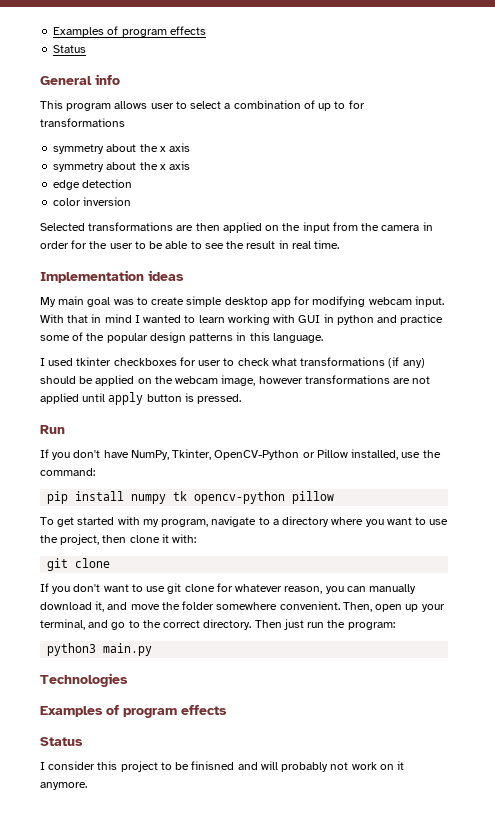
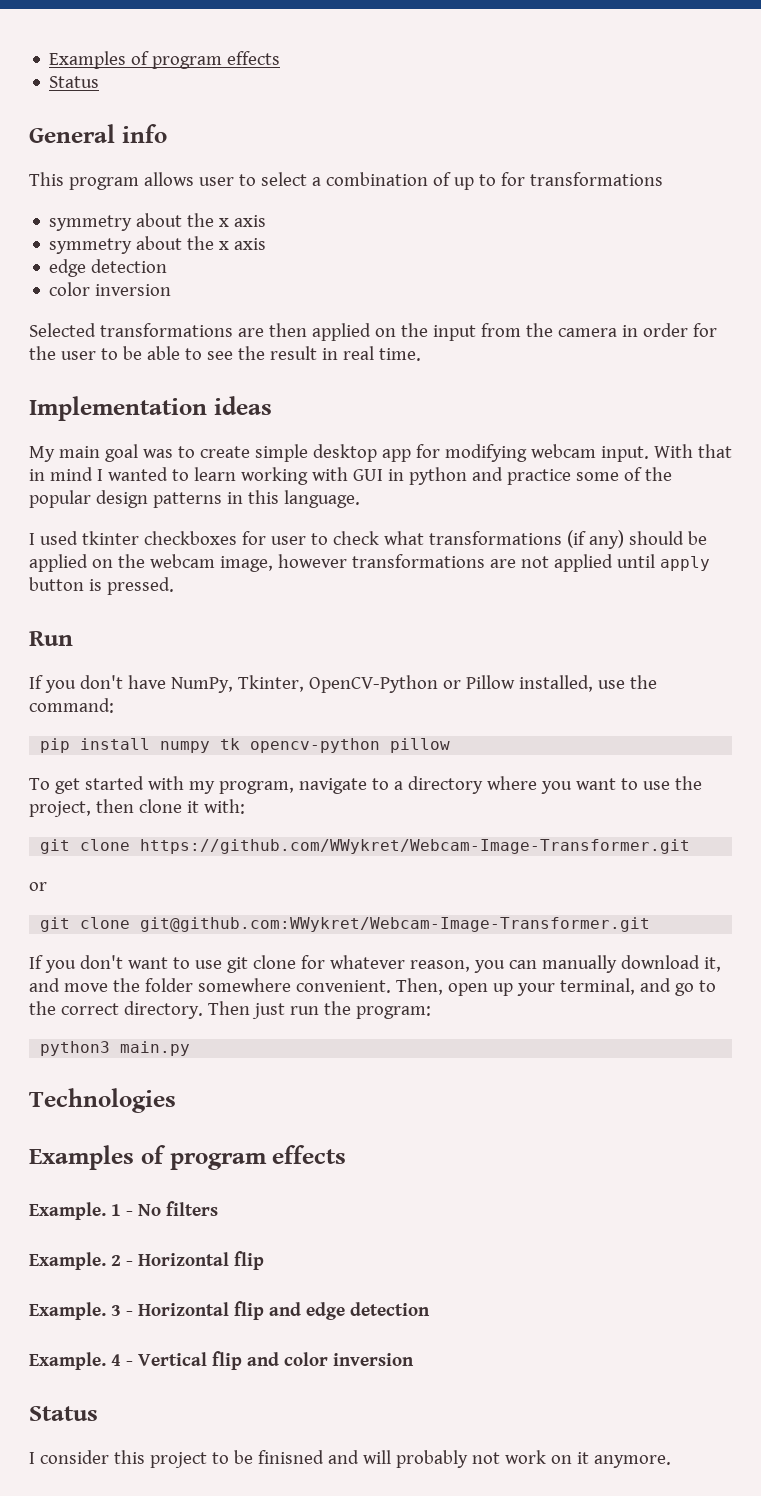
  To get started with my program, navigate to a directory where you want to use the project, then clone it with:
- git clone
+ git clone https://github.com/WWykret/Webcam-Image-Transformer.git
+ or
+ git clone git@github.com:WWykret/Webcam-Image-Transformer.git
+ Example. 1 - No filters
+ Example. 2 - Horizontal flip
+ Example. 3 - Horizontal flip and edge detection
+ Example. 4 - Vertical flip and color inversion

